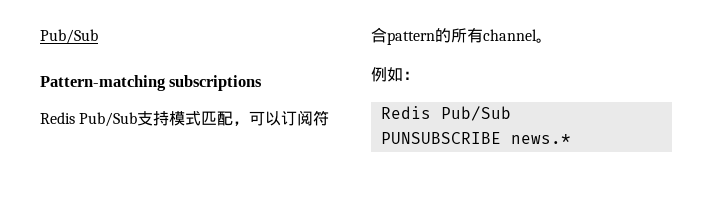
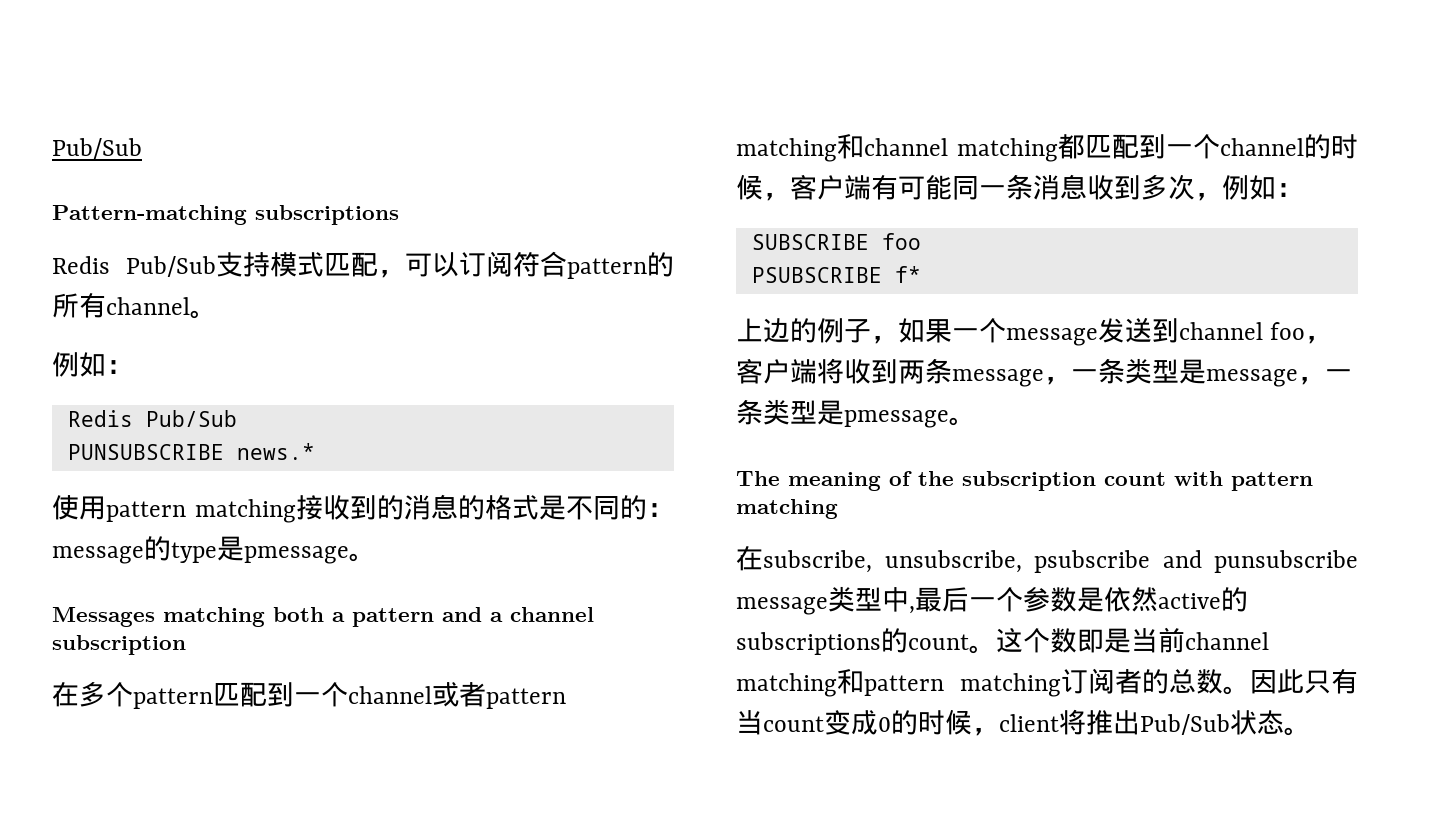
+ 使用pattern matching接收到的消息的格式是不同的：message的type是pmessage。
+ Messages matching both a pattern and a channel subscription
+ 在多个pattern匹配到一个channel或者pattern matching和channel matching都匹配到一个channel的时候，客户端有可能同一条消息收到多次，例如：
+ SUBSCRIBE foo
+ PSUBSCRIBE f*
+ 上边的例子，如果一个message发送到channel foo，客户端将收到两条message，一条类型是message，一条类型是pmessage。
+ The meaning of the subscription count with pattern matching
+ 在subscribe, unsubscribe, psubscribe and punsubscribe message类型中,最后一个参数是依然active的subscriptions的count。这个数即是当前channel matching和pattern matching订阅者的总数。因此只有当count变成0的时候，client将推出Pub/Sub状态。

